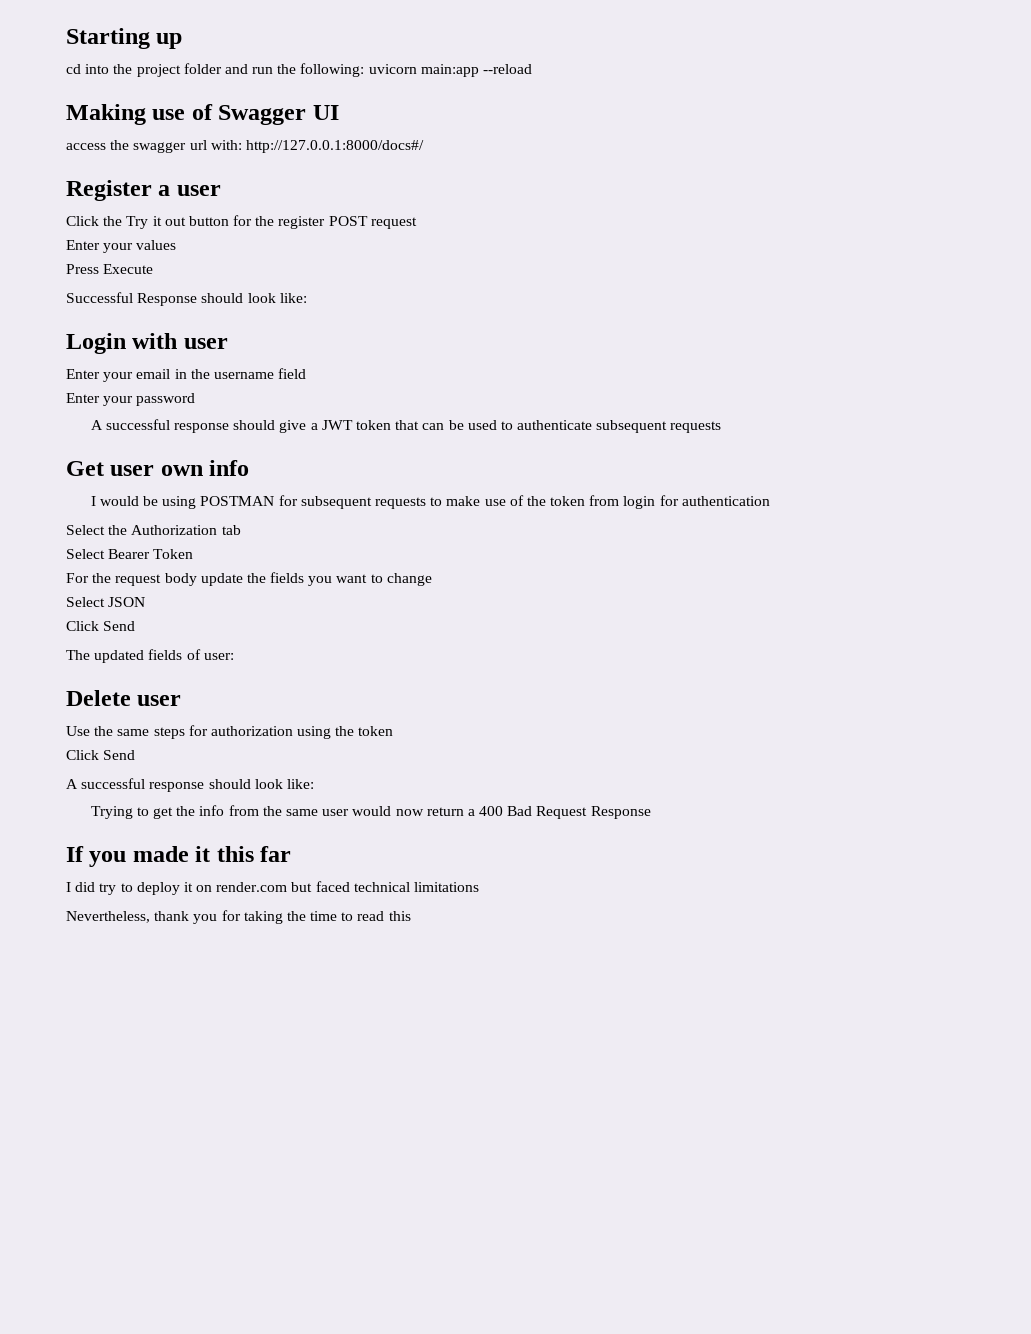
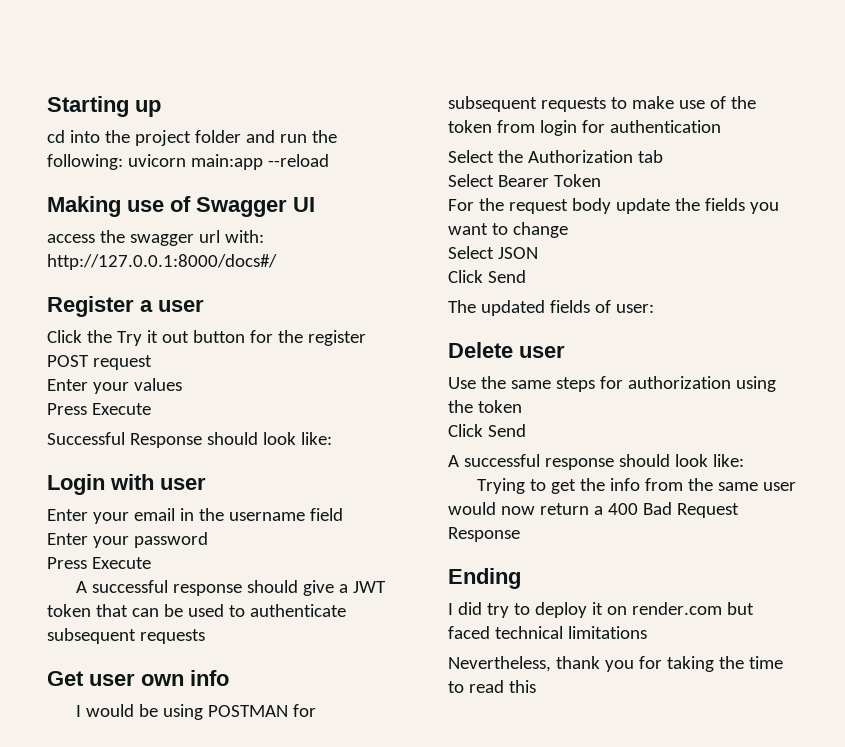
  Enter your password
+ Press Execute
- If you made it this far
+ Ending

